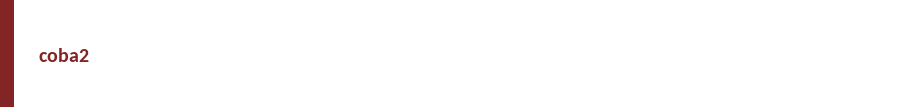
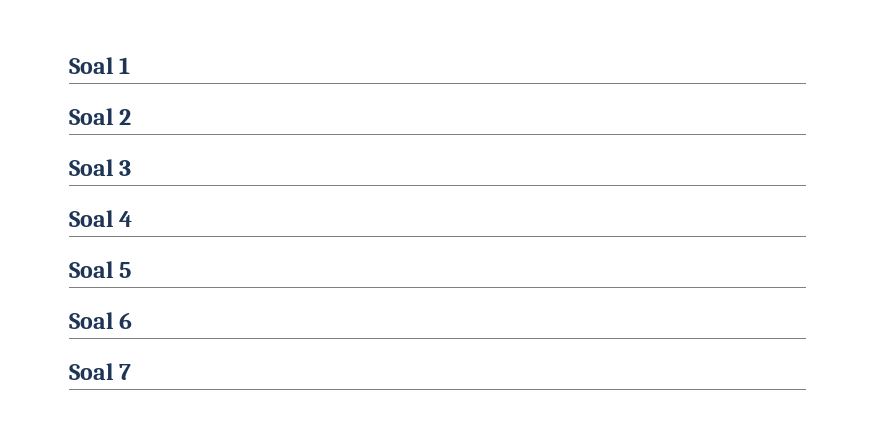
- coba2
+ Soal 1
+ Soal 2
+ Soal 3
+ Soal 4
+ Soal 5
+ Soal 6
+ Soal 7

